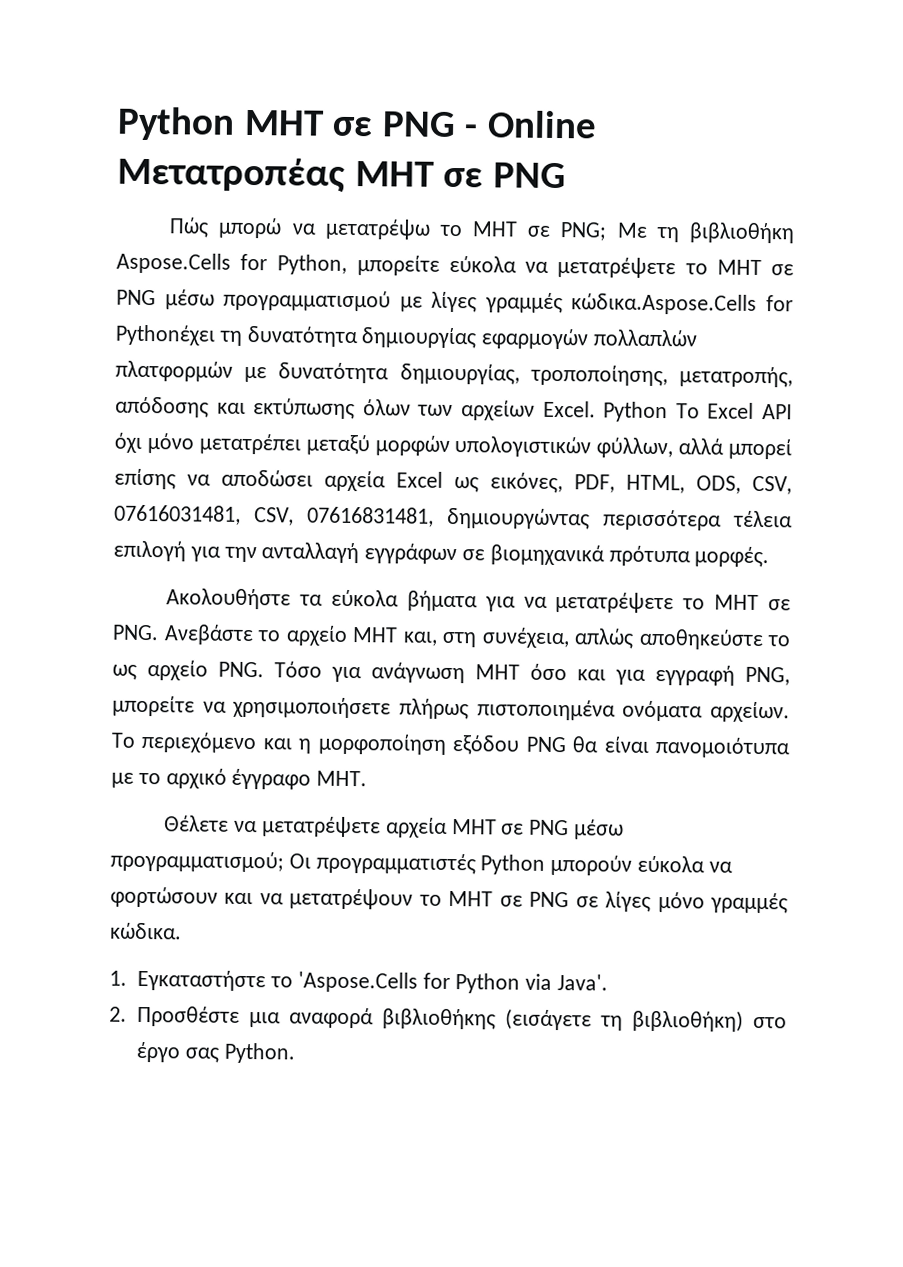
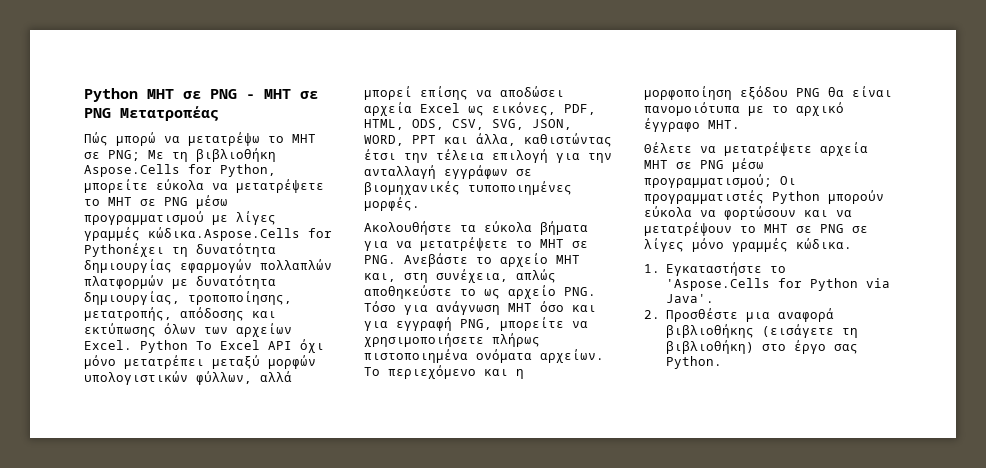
- Python MHT σε PNG - Online Μετατροπέας MHT σε PNG
+ Python MHT σε PNG - MHT σε PNG Μετατροπέας
- Python Το Excel API όχι μόνο μετατρέπει μεταξύ μορφών υπολογιστικών φύλλων, αλλά μπορεί επίσης να αποδώσει αρχεία Excel ως εικόνες, PDF, HTML, ODS, CSV, 07616031481, CSV, 07616831481, δημιουργώντας περισσότερα τέλεια επιλογή για την ανταλλαγή εγγράφων σε βιομηχανικά πρότυπα μορφές.
+ Python Το Excel API όχι μόνο μετατρέπει μεταξύ μορφών υπολογιστικών φύλλων, αλλά μπορεί επίσης να αποδώσει αρχεία Excel ως εικόνες, PDF, HTML, ODS, CSV, SVG, JSON, WORD, PPT και άλλα, καθιστώντας έτσι την τέλεια επιλογή για την ανταλλαγή εγγράφων σε βιομηχανικές τυποποιημένες μορφές.

